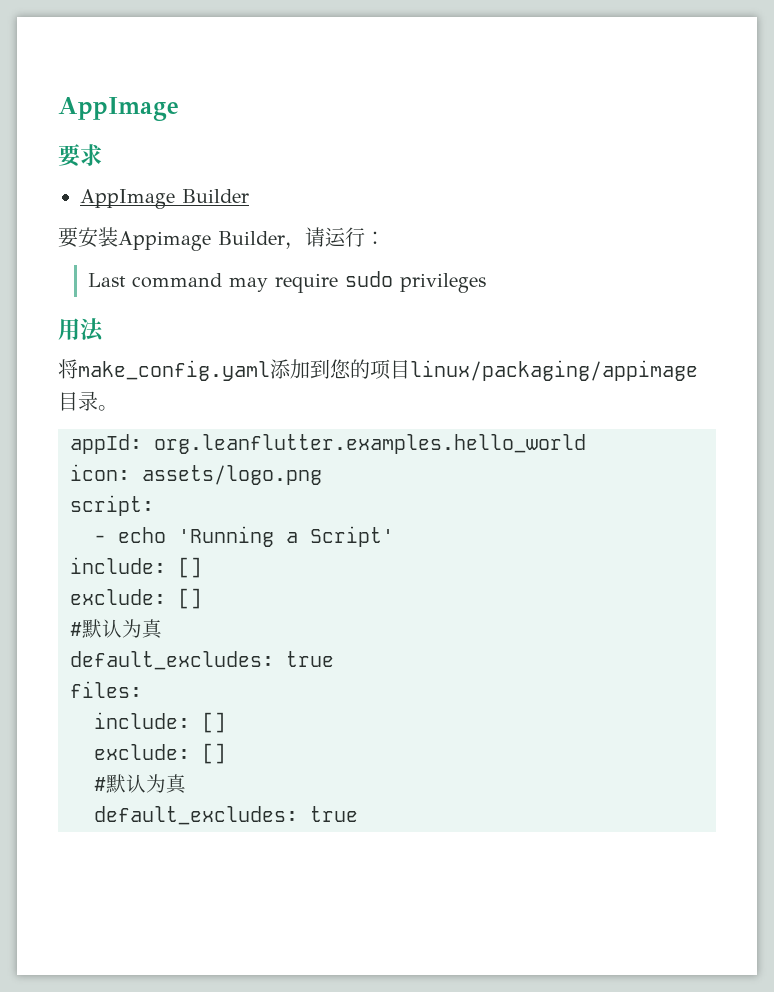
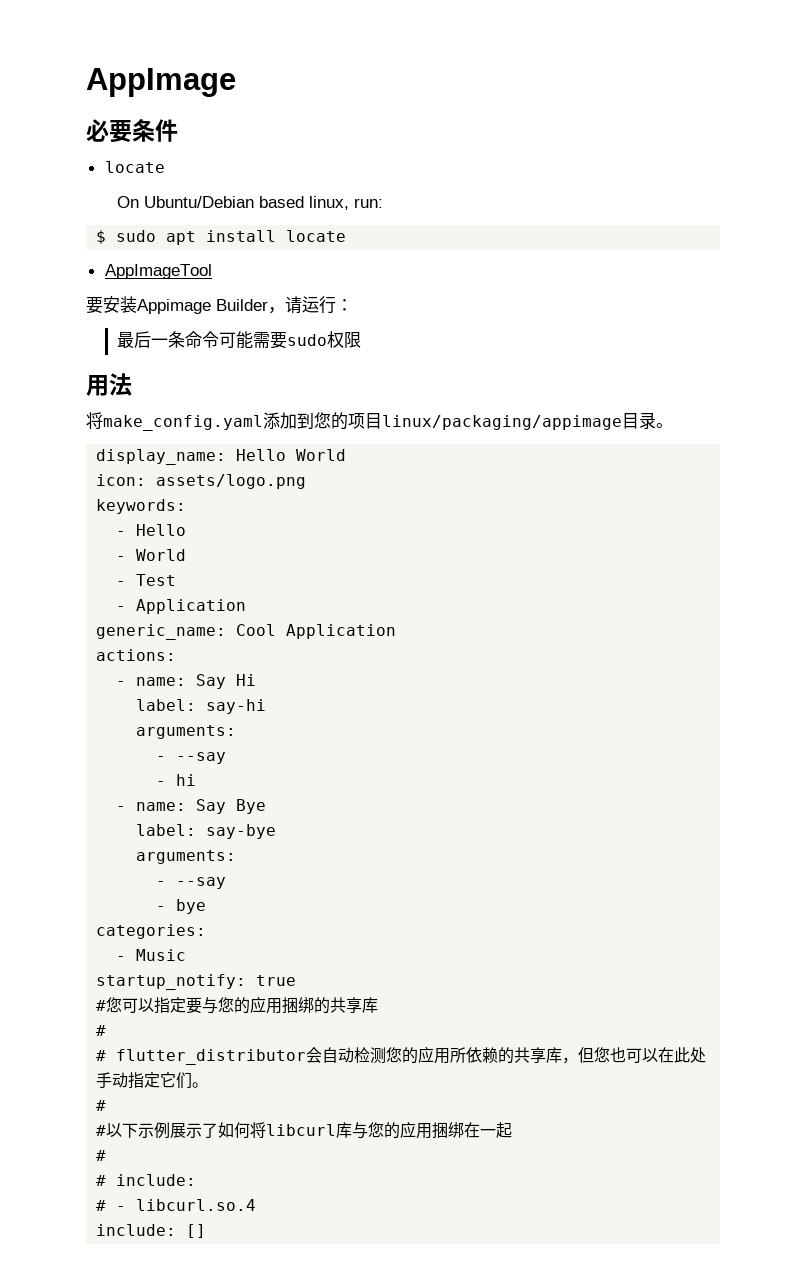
- 要求
- AppImage Builder
+ 必要条件
+ locate
+ On Ubuntu/Debian based linux, run:
+ $ sudo apt install locate
+ AppImageTool
- Last command may require sudo privileges
+ 最后一条命令可能需要sudo权限
- appId: org.leanflutter.examples.hello_world
+ display_name: Hello World
- script:
- - echo 'Running a Script'
+ keywords:
+ - Hello
+ - World
+ - Test
+ - Application
+ generic_name: Cool Application
+ actions:
+ - name: Say Hi
+ label: say-hi
+ arguments:
+ - --say
+ - hi
+ - name: Say Bye
+ label: say-bye
+ arguments:
+ - --say
+ - bye
+ categories:
+ - Music
+ startup_notify: true
+ #您可以指定要与您的应用捆绑的共享库
+ #
+ # flutter_distributor会自动检测您的应用所依赖的共享库，但您也可以在此处手动指定它们。
+ #
+ #以下示例展示了如何将libcurl库与您的应用捆绑在一起
+ #
+ # include:
+ # - libcurl.so.4
  include: []
- exclude: []
- #默认为真
- default_excludes: true
- files:
- include: []
- exclude: []
- #默认为真
- default_excludes: true

